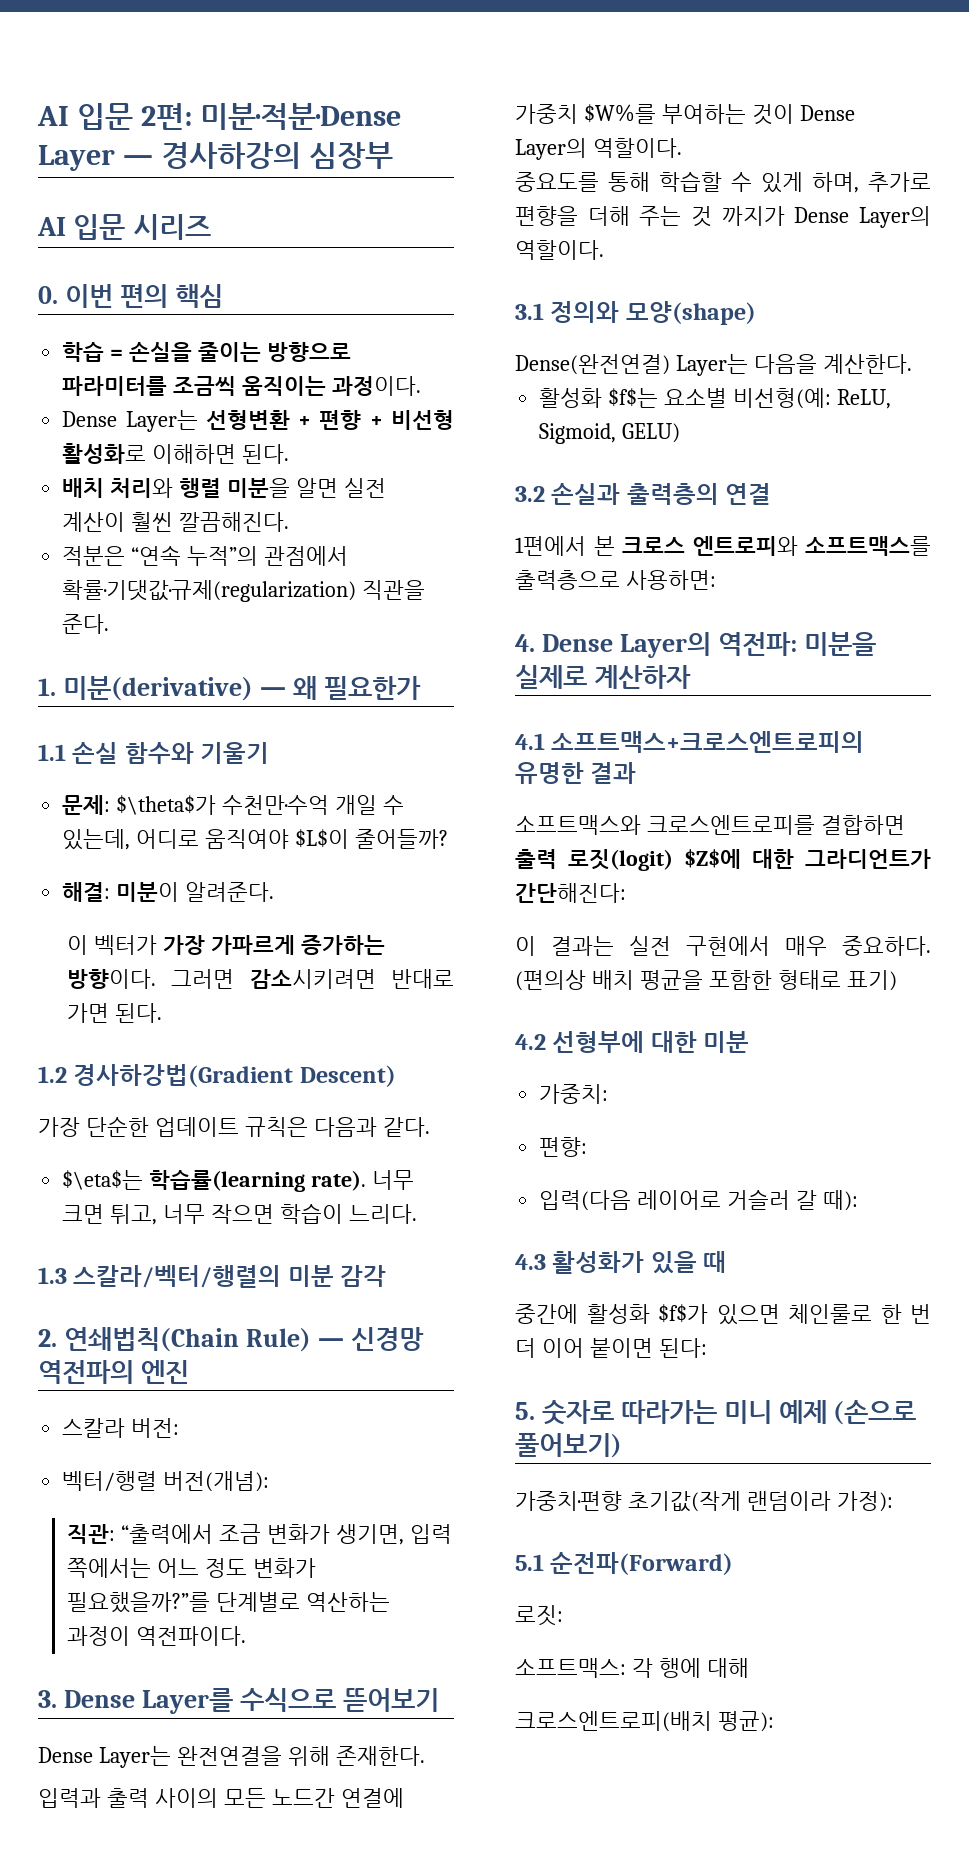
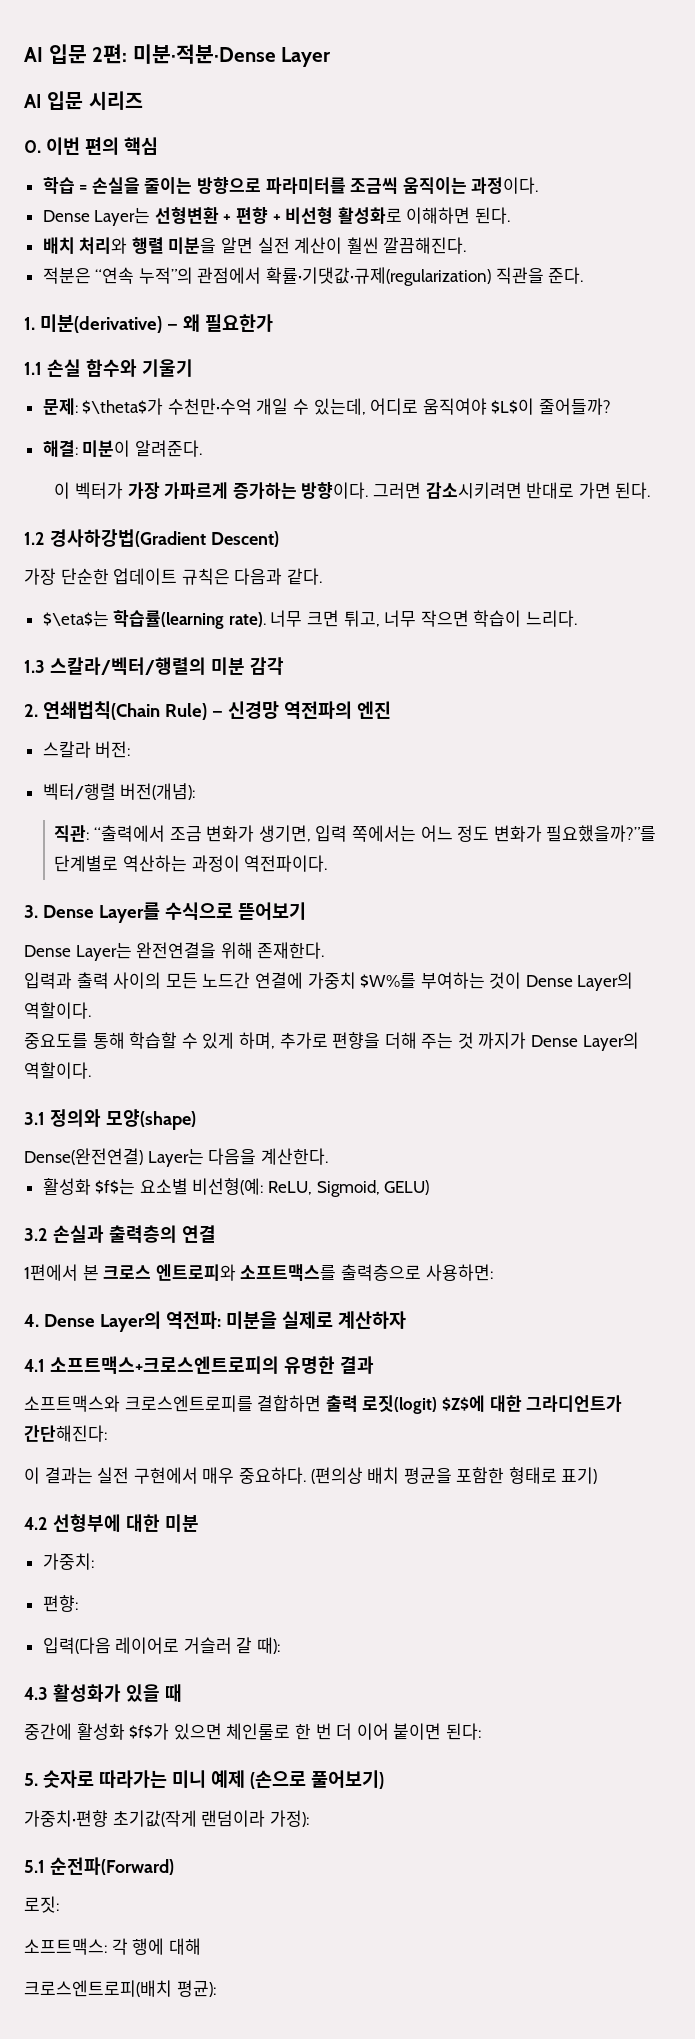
- AI 입문 2편: 미분·적분·Dense Layer — 경사하강의 심장부
+ AI 입문 2편: 미분·적분·Dense Layer

